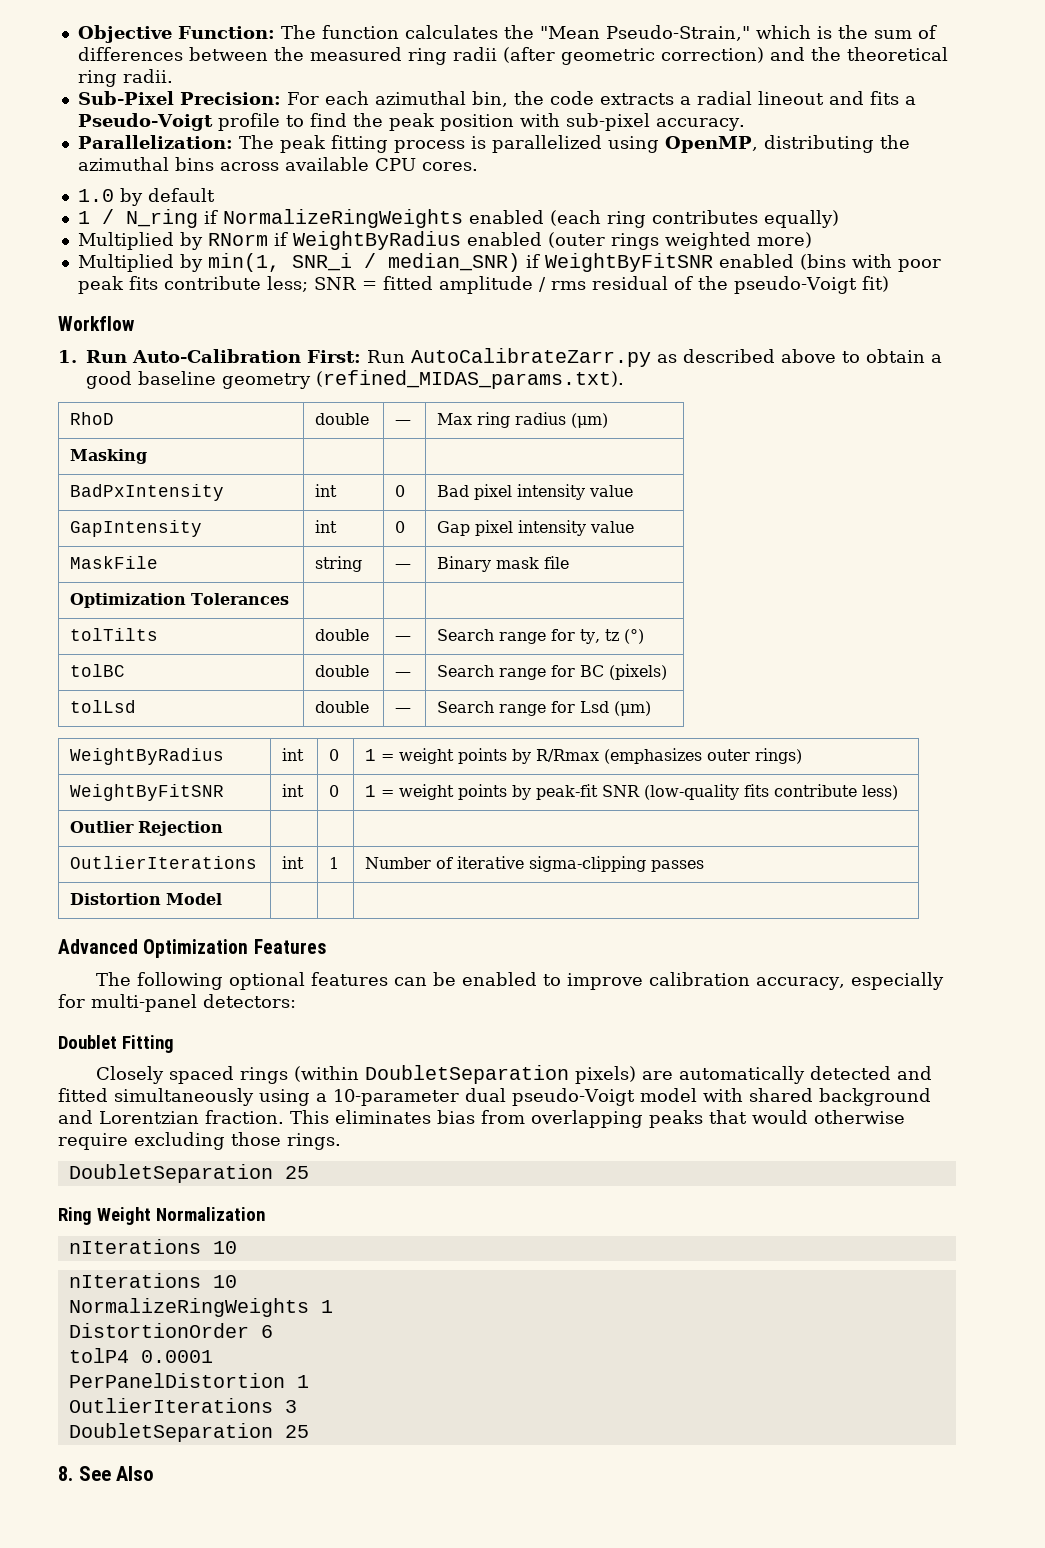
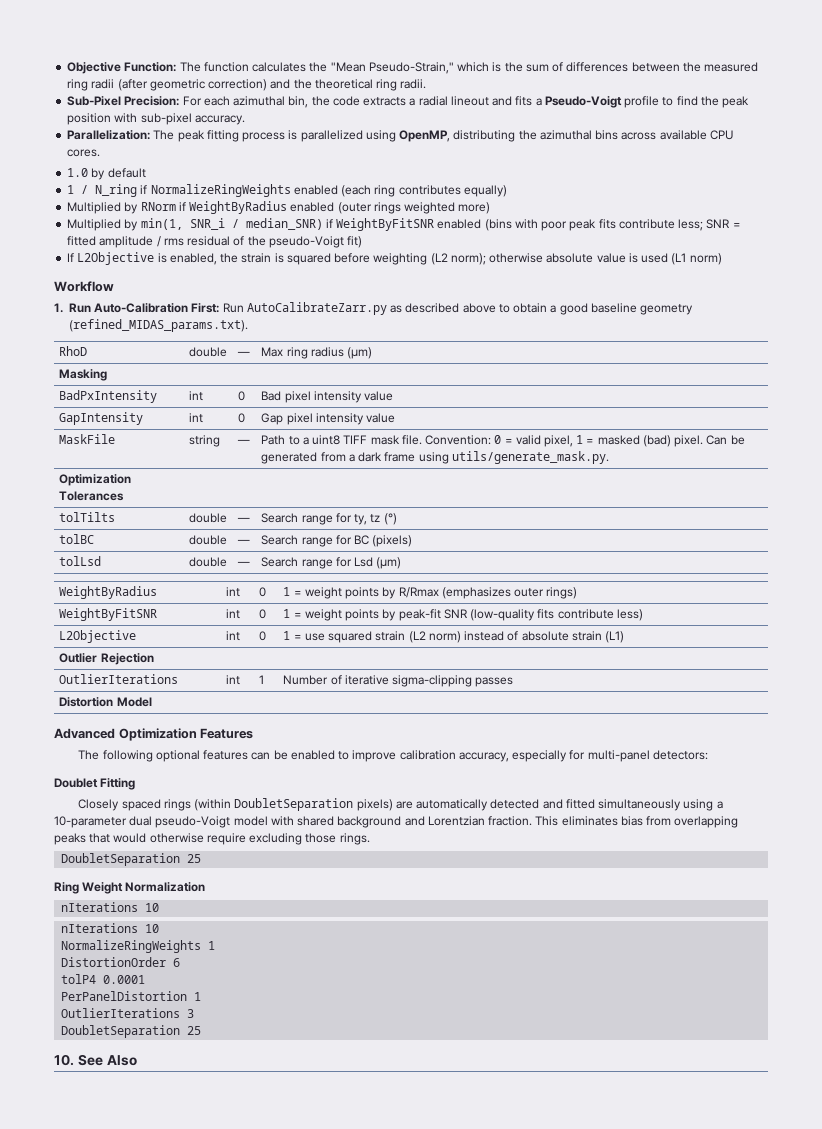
+ If L2Objective is enabled, the strain is squared before weighting (L2 norm); otherwise absolute value is used (L1 norm)
- MaskFile | string | — | Binary mask file
+ MaskFile | string | — | Path to a uint8 TIFF mask file. Convention: 0 = valid pixel, 1 = masked (bad) pixel. Can be generated from a dark frame using utils/generate_mask.py.
+ L2Objective | int | 0 | 1 = use squared strain (L2 norm) instead of absolute strain (L1)
- 8. See Also
+ 10. See Also

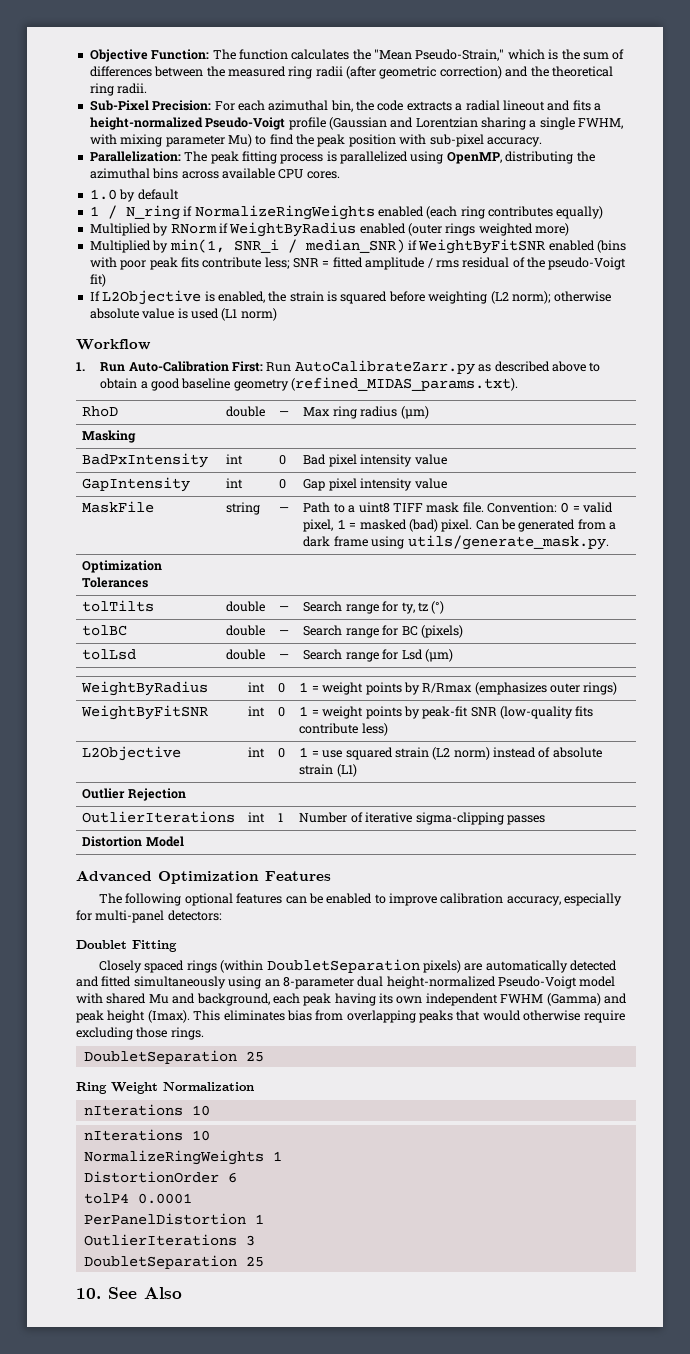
- Sub-Pixel Precision: For each azimuthal bin, the code extracts a radial lineout and fits a Pseudo-Voigt profile to find the peak position with sub-pixel accuracy.
+ Sub-Pixel Precision: For each azimuthal bin, the code extracts a radial lineout and fits a height-normalized Pseudo-Voigt profile (Gaussian and Lorentzian sharing a single FWHM, with mixing parameter Mu) to find the peak position with sub-pixel accuracy.
- Closely spaced rings (within DoubletSeparation pixels) are automatically detected and fitted simultaneously using a 10-parameter dual pseudo-Voigt model with shared background and Lorentzian fraction.
+ Closely spaced rings (within DoubletSeparation pixels) are automatically detected and fitted simultaneously using an 8-parameter dual height-normalized Pseudo-Voigt model with shared Mu and background, each peak having its own independent FWHM (Gamma) and peak height (Imax).

